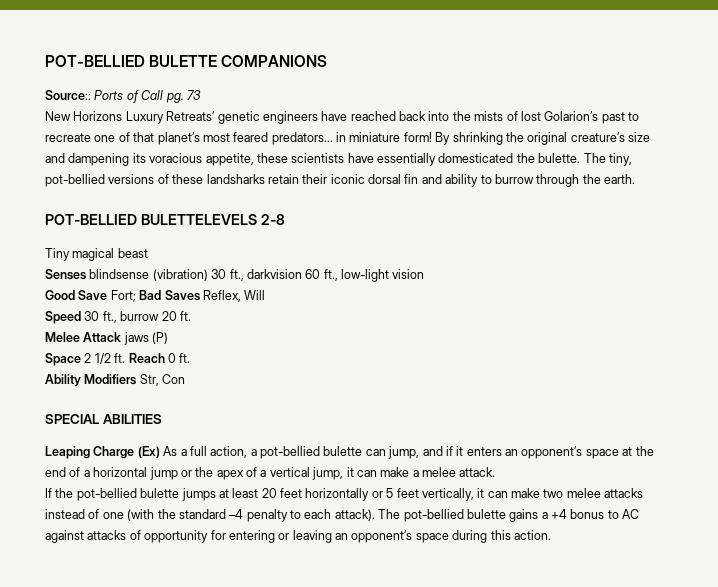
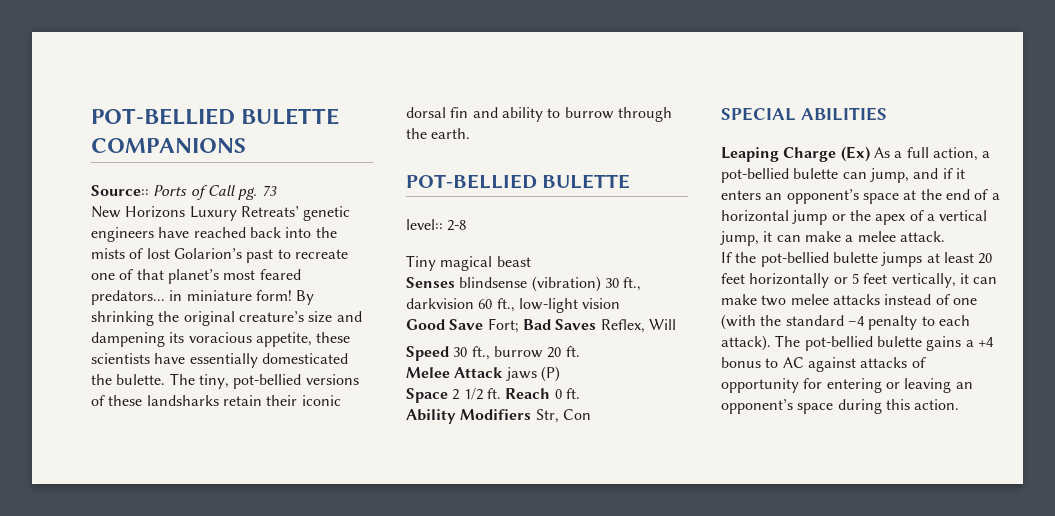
  The tiny, pot-bellied versions of these landsharks retain their iconic dorsal fin and ability to burrow through the earth.
- POT-BELLIED BULETTELEVELS 2-8
+ POT-BELLIED BULETTE
+ level:: 2-8

